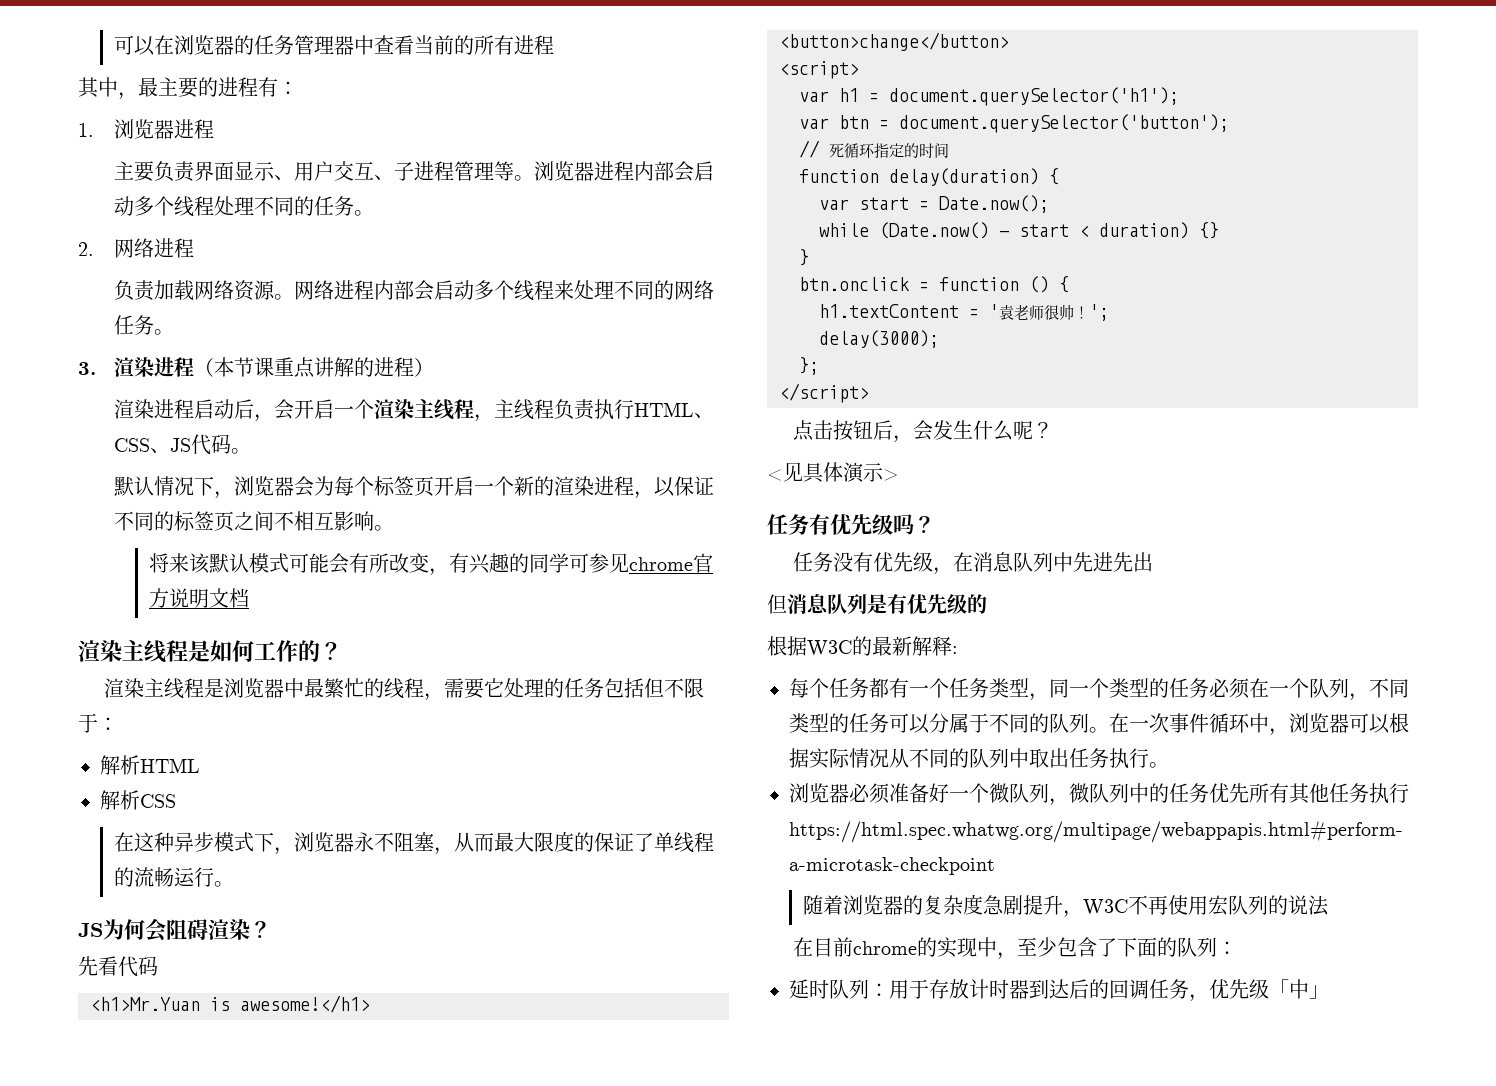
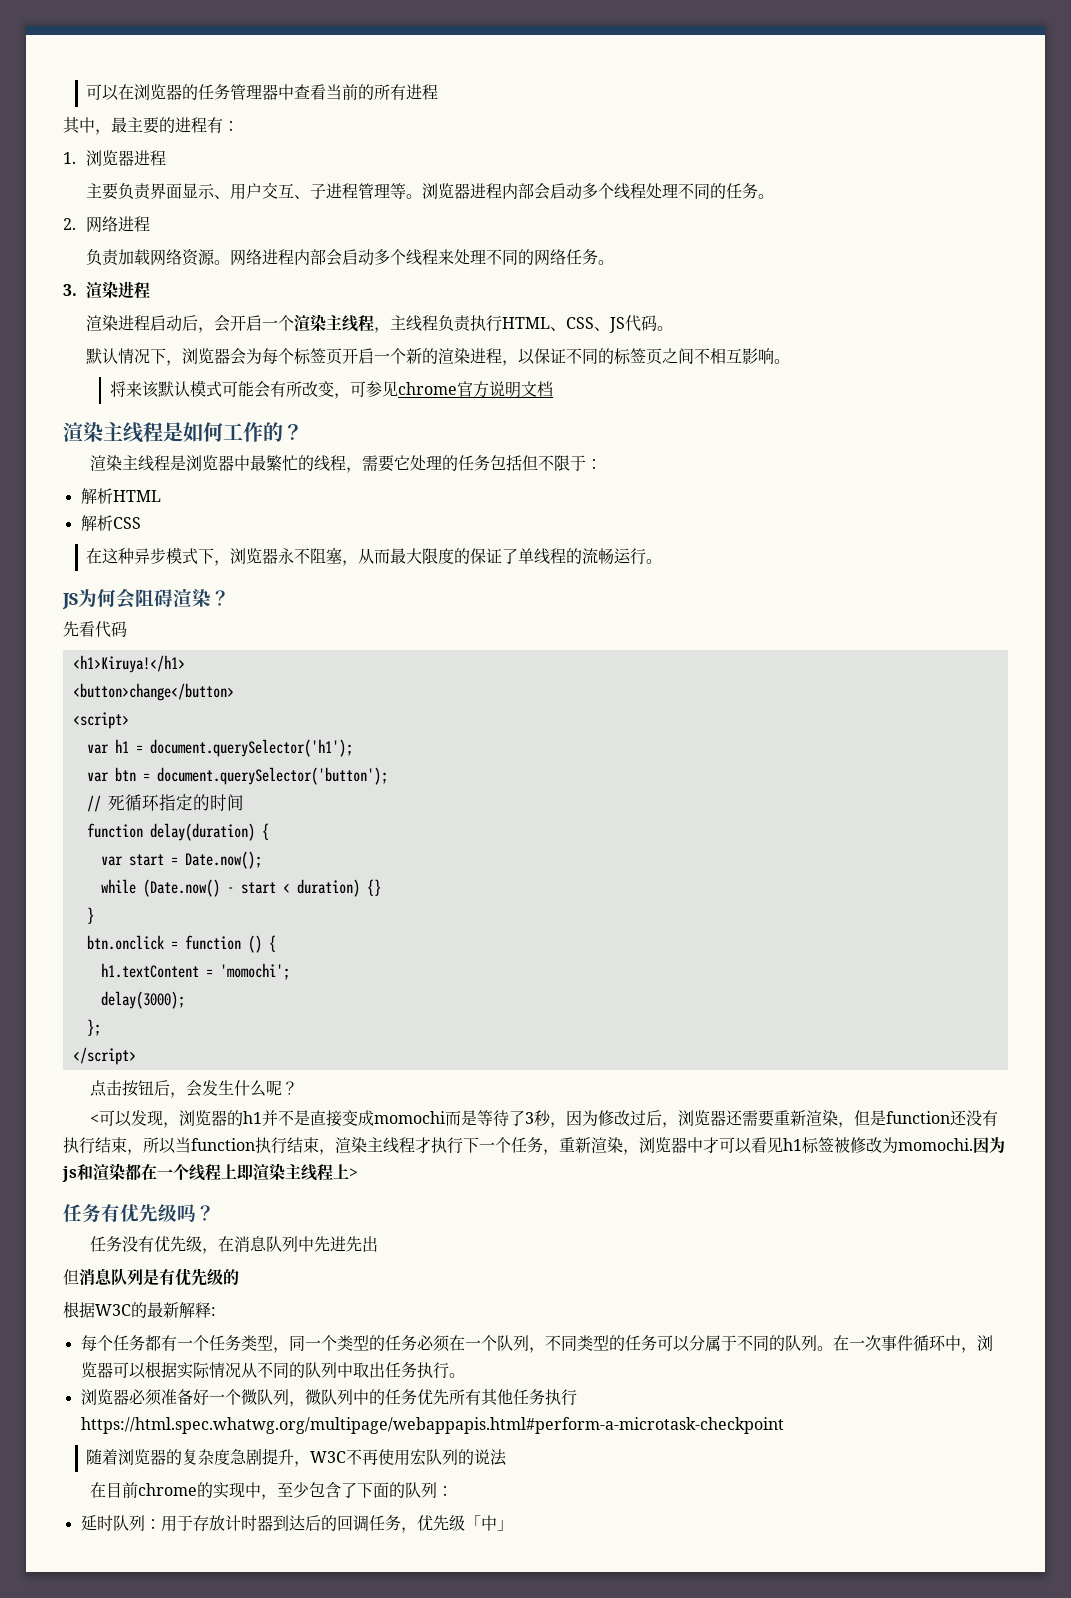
- 3.渲染进程（本节课重点讲解的进程）
+ 3.渲染进程
- 将来该默认模式可能会有所改变，有兴趣的同学可参见chrome官方说明文档
+ 将来该默认模式可能会有所改变，可参见chrome官方说明文档
- <h1>Mr.Yuan is awesome!</h1>
+ <h1>Kiruya!</h1>
- h1.textContent = '袁老师很帅！';
+ h1.textContent = 'momochi';
- <见具体演示>
+ <可以发现，浏览器的h1并不是直接变成momochi而是等待了3秒，因为修改过后，浏览器还需要重新渲染，但是function还没有执行结束，所以当function执行结束，渲染主线程才执行下一个任务，重新渲染，浏览器中才可以看见h1标签被修改为momochi.因为js和渲染都在一个线程上即渲染主线程上>

